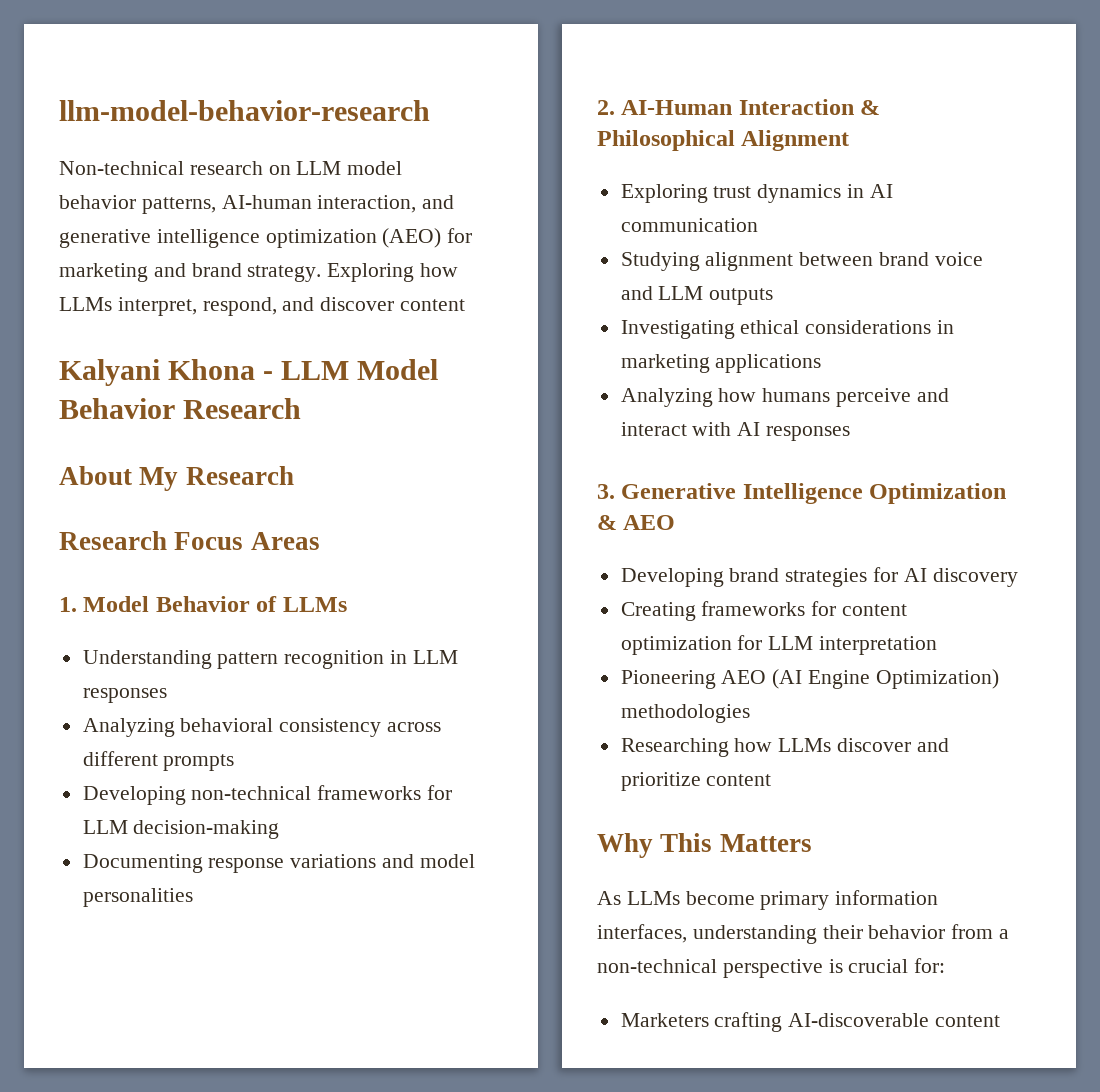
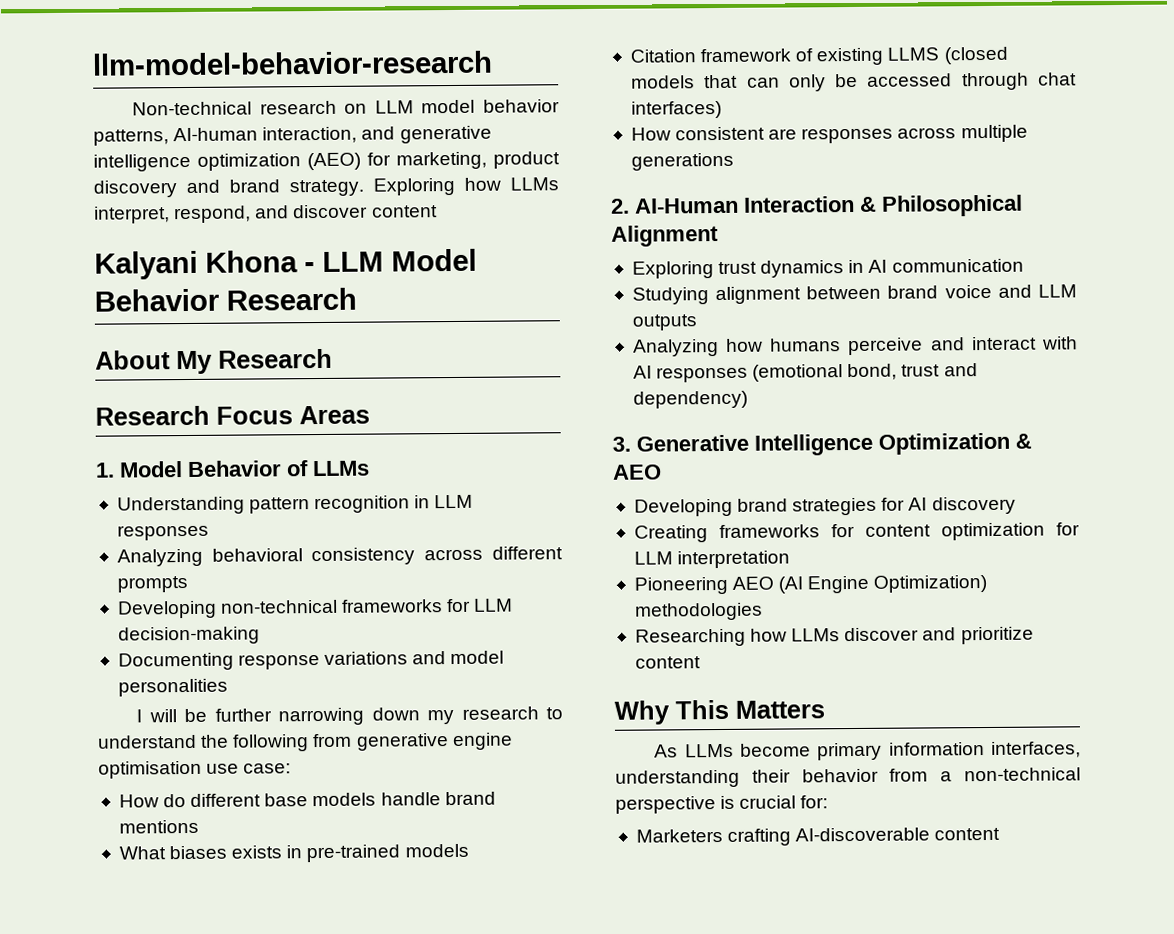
- Non-technical research on LLM model behavior patterns, AI-human interaction, and generative intelligence optimization (AEO) for marketing and brand strategy.
+ Non-technical research on LLM model behavior patterns, AI-human interaction, and generative intelligence optimization (AEO) for marketing, product discovery and brand strategy.
+ I will be further narrowing down my research to understand the following from generative engine optimisation use case:
+ How do different base models handle brand mentions
+ What biases exists in pre-trained models
+ Citation framework of existing LLMS (closed models that can only be accessed through chat interfaces)
+ How consistent are responses across multiple generations
- Investigating ethical considerations in marketing applications
- Analyzing how humans perceive and interact with AI responses
+ Analyzing how humans perceive and interact with AI responses (emotional bond, trust and dependency)

